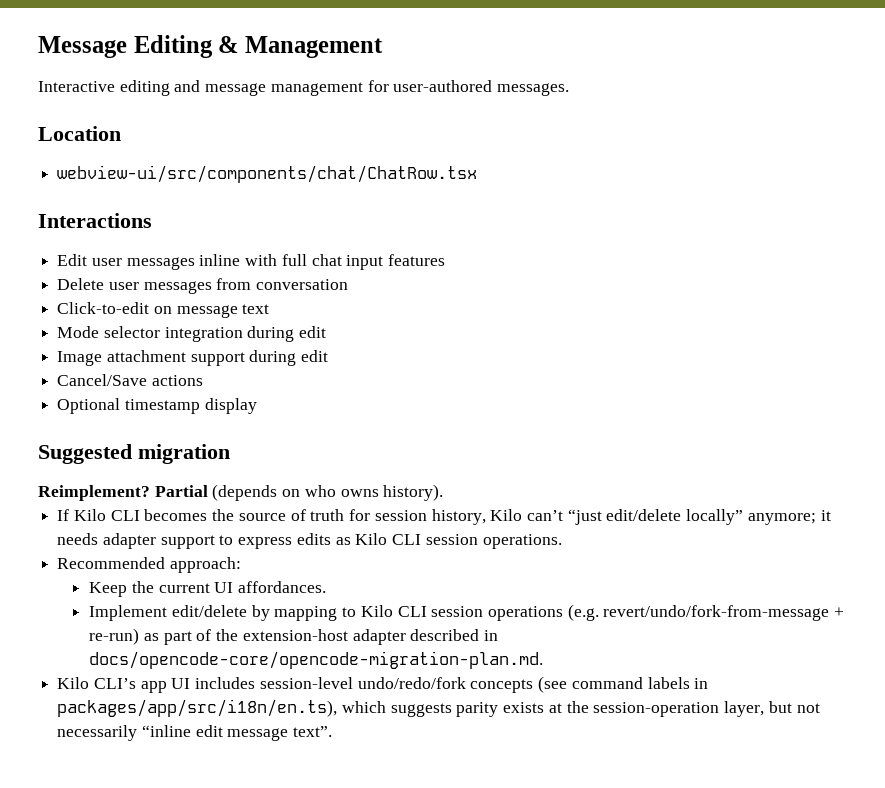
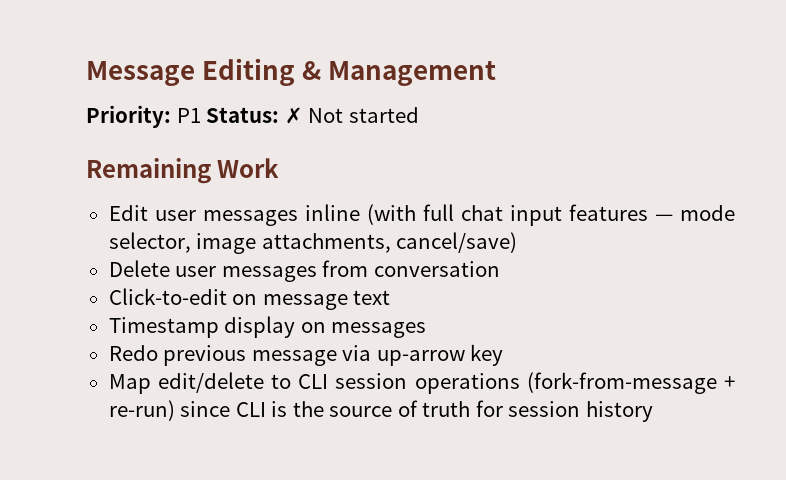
- Interactive editing and message management for user-authored messages.
- Location
- webview-ui/src/components/chat/ChatRow.tsx
- Interactions
+ Priority: P1 Status: ✗ Not started
+ Remaining Work
- Edit user messages inline with full chat input features
+ Edit user messages inline (with full chat input features — mode selector, image attachments, cancel/save)
- Mode selector integration during edit
- Image attachment support during edit
- Cancel/Save actions
- Optional timestamp display
- Suggested migration
- Reimplement? Partial (depends on who owns history).
- If Kilo CLI becomes the source of truth for session history, Kilo can’t “just edit/delete locally” anymore; it needs adapter support to express edits as Kilo CLI session operations.
- Recommended approach:
- Keep the current UI affordances.
- Implement edit/delete by mapping to Kilo CLI session operations (e.g. revert/undo/fork-from-message + re-run) as part of the extension-host adapter described in docs/opencode-core/opencode-migration-plan.md.
- Kilo CLI’s app UI includes session-level undo/redo/fork concepts (see command labels in packages/app/src/i18n/en.ts), which suggests parity exists at the session-operation layer, but not necessarily “inline edit message text”.
+ Timestamp display on messages
+ Redo previous message via up-arrow key
+ Map edit/delete to CLI session operations (fork-from-message + re-run) since CLI is the source of truth for session history

